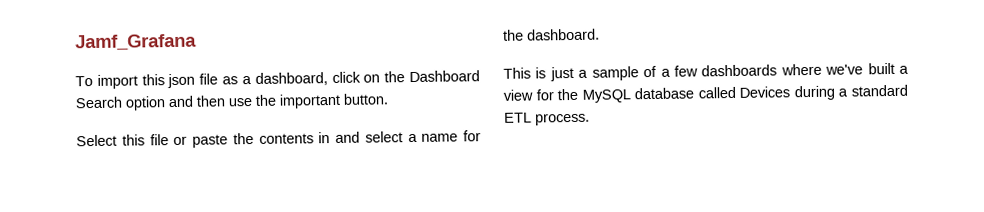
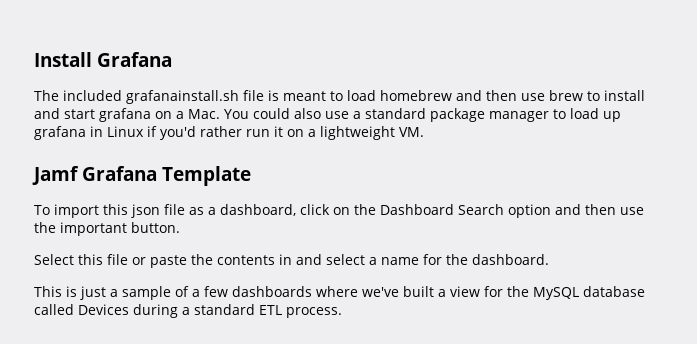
- Jamf_Grafana
+ Install Grafana
+ The included grafanainstall.sh file is meant to load homebrew and then use brew to install and start grafana on a Mac. You could also use a standard package manager to load up grafana in Linux if you'd rather run it on a lightweight VM.
+ Jamf Grafana Template

